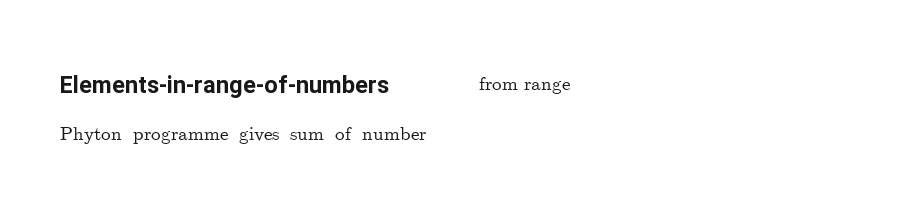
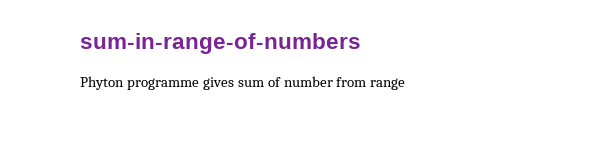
- Elements-in-range-of-numbers
+ sum-in-range-of-numbers

